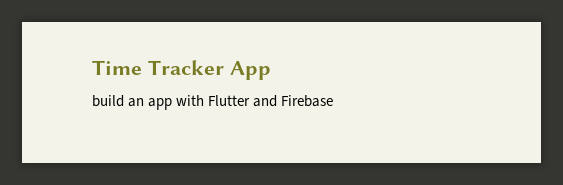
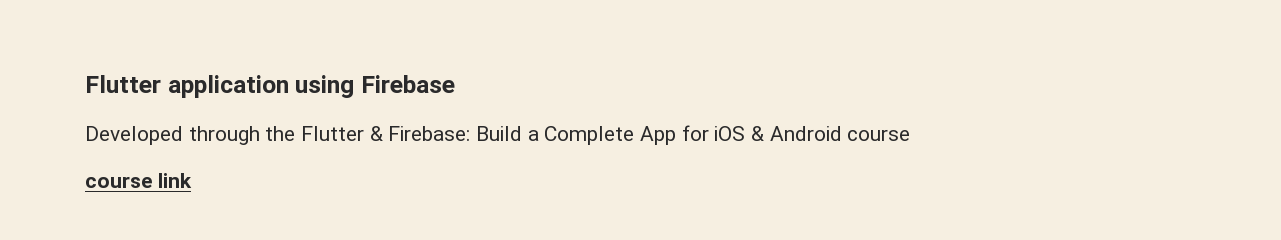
- Time Tracker App
- build an app with Flutter and Firebase
+ Flutter application using Firebase
+ Developed through the Flutter & Firebase: Build a Complete App for iOS & Android course
+ course link

